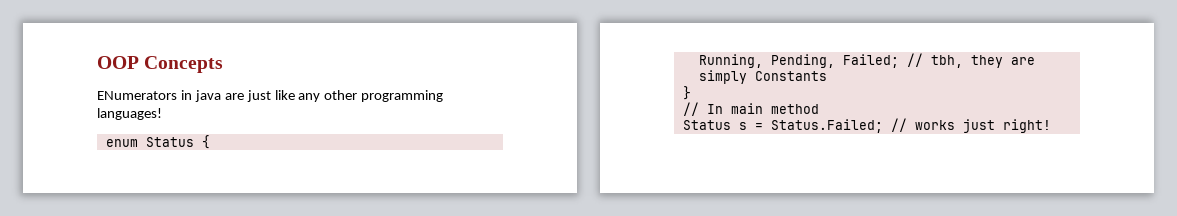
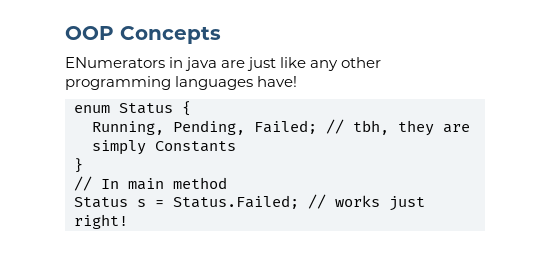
- ENumerators in java are just like any other programming languages!
+ ENumerators in java are just like any other programming languages have!

